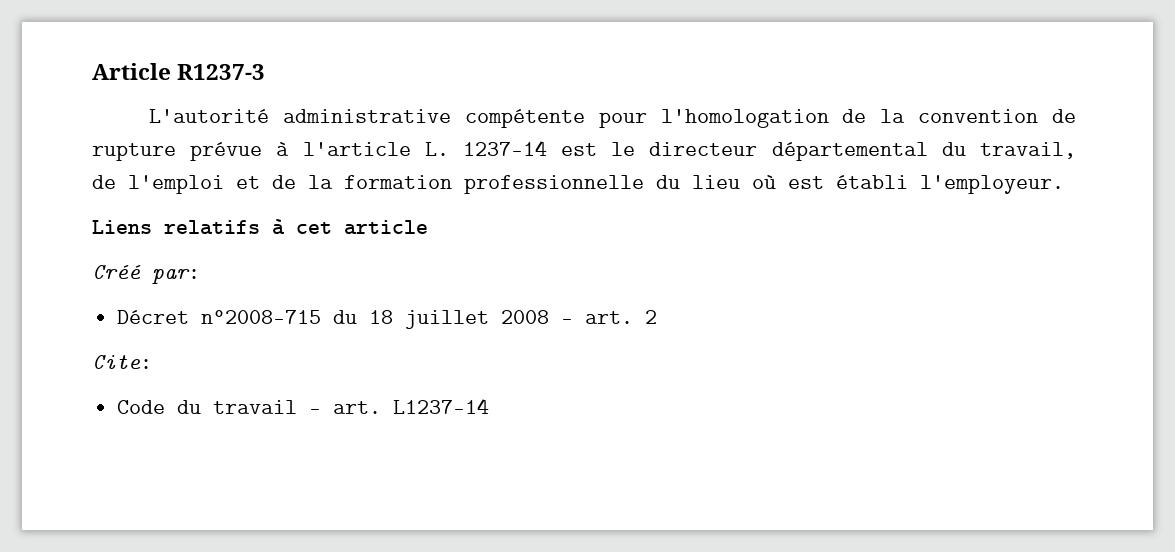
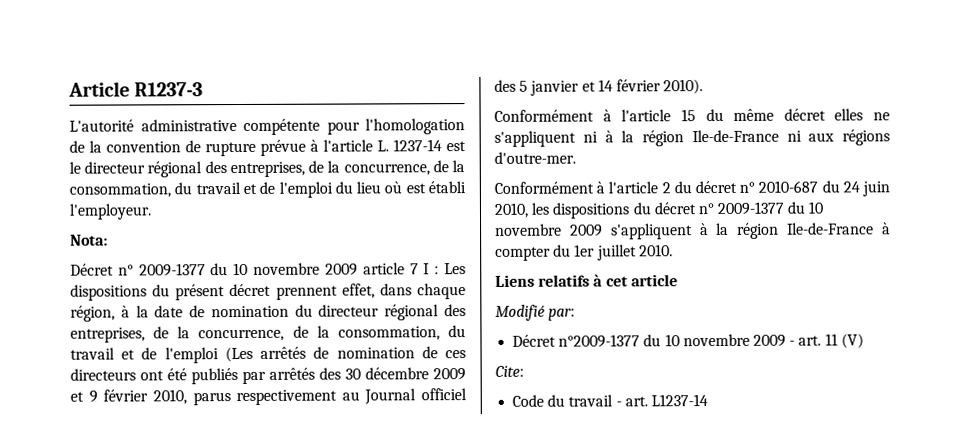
- L'autorité administrative compétente pour l'homologation de la convention de rupture prévue à l'article L. 1237-14 est le directeur départemental du travail, de l'emploi et de la formation professionnelle du lieu où est établi l'employeur.
+ L'autorité administrative compétente pour l'homologation de la convention de rupture prévue à l'article L. 1237-14 est le directeur régional des entreprises, de la concurrence, de la consommation, du travail et de l'emploi du lieu où est établi l'employeur.
+ Nota:
+ Décret n° 2009-1377 du 10 novembre 2009 article 7 I : Les dispositions du présent décret prennent effet, dans chaque région, à la date de nomination du directeur régional des entreprises, de la concurrence, de la consommation, du travail et de l'emploi (Les arrêtés de nomination de ces directeurs ont été publiés par arrêtés des 30 décembre 2009 et 9 février 2010, parus respectivement au Journal officiel des 5 janvier et 14 février 2010).
+ Conformément à l'article 15 du même décret elles ne s'appliquent ni à la région Ile-de-France ni aux régions d'outre-mer.
+ Conformément à l'article 2 du décret n° 2010-687 du 24 juin 2010, les dispositions du décret n° 2009-1377 du 10 novembre 2009 s'appliquent à la région Ile-de-France à compter du 1er juillet 2010.
- Créé par:
+ Modifié par:
- Décret n°2008-715 du 18 juillet 2008 - art. 2
+ Décret n°2009-1377 du 10 novembre 2009 - art. 11 (V)

